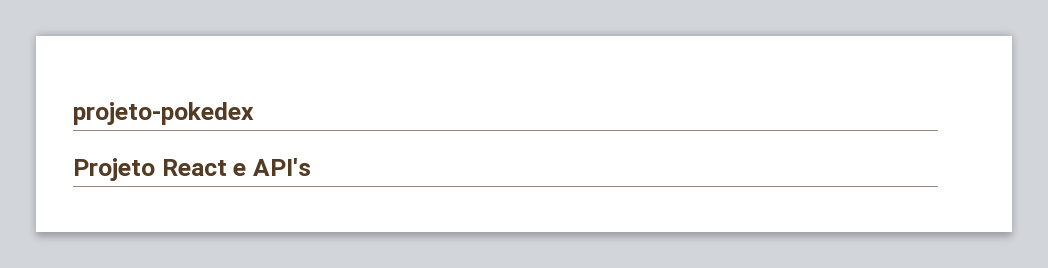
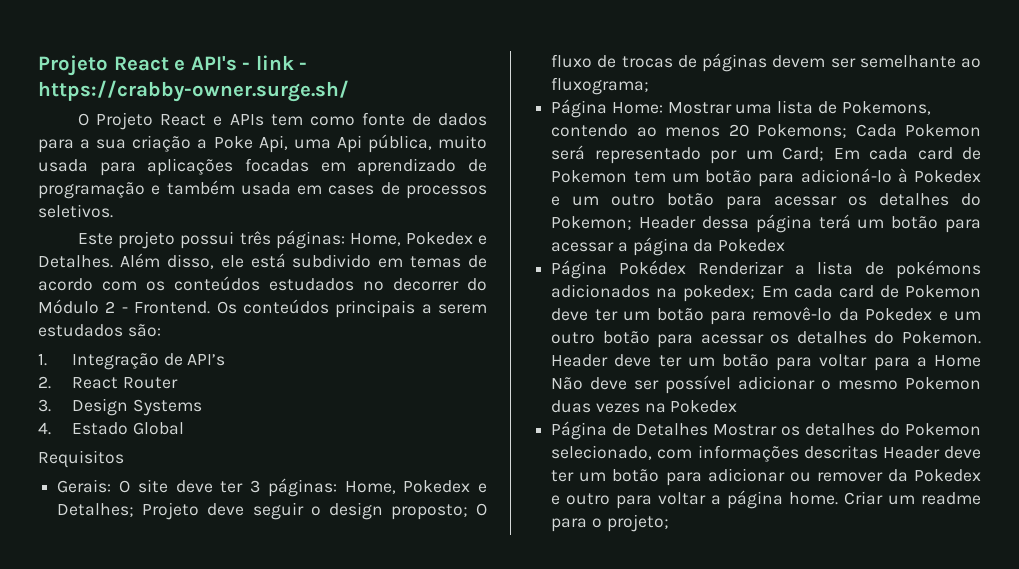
- projeto-pokedex
- Projeto React e API's
+ Projeto React e API's - link - https://crabby-owner.surge.sh/
+ O Projeto React e APIs tem como fonte de dados para a sua criação a Poke Api, uma Api pública, muito usada para aplicações focadas em aprendizado de programação e também usada em cases de processos seletivos.
+ Este projeto possui três páginas: Home, Pokedex e Detalhes. Além disso, ele está subdivido em temas de acordo com os conteúdos estudados no decorrer do Módulo 2 - Frontend. Os conteúdos principais a serem estudados são:
+ 1. Integração de API’s
+ 2. React Router
+ 3. Design Systems
+ 4. Estado Global
+ Requisitos
+ Gerais: O site deve ter 3 páginas: Home, Pokedex e Detalhes; Projeto deve seguir o design proposto; O fluxo de trocas de páginas devem ser semelhante ao fluxograma;
+ Página Home: Mostrar uma lista de Pokemons, contendo ao menos 20 Pokemons; Cada Pokemon será representado por um Card; Em cada card de Pokemon tem um botão para adicioná-lo à Pokedex e um outro botão para acessar os detalhes do Pokemon; Header dessa página terá um botão para acessar a página da Pokedex
+ Página Pokédex Renderizar a lista de pokémons adicionados na pokedex; Em cada card de Pokemon deve ter um botão para removê-lo da Pokedex e um outro botão para acessar os detalhes do Pokemon. Header deve ter um botão para voltar para a Home Não deve ser possível adicionar o mesmo Pokemon duas vezes na Pokedex
+ Página de Detalhes Mostrar os detalhes do Pokemon selecionado, com informações descritas Header deve ter um botão para adicionar ou remover da Pokedex e outro para voltar a página home. Criar um readme para o projeto;

